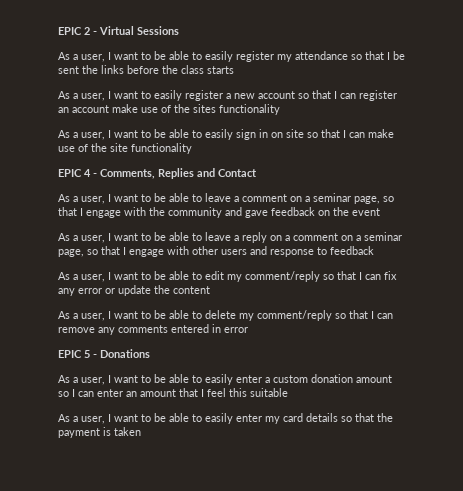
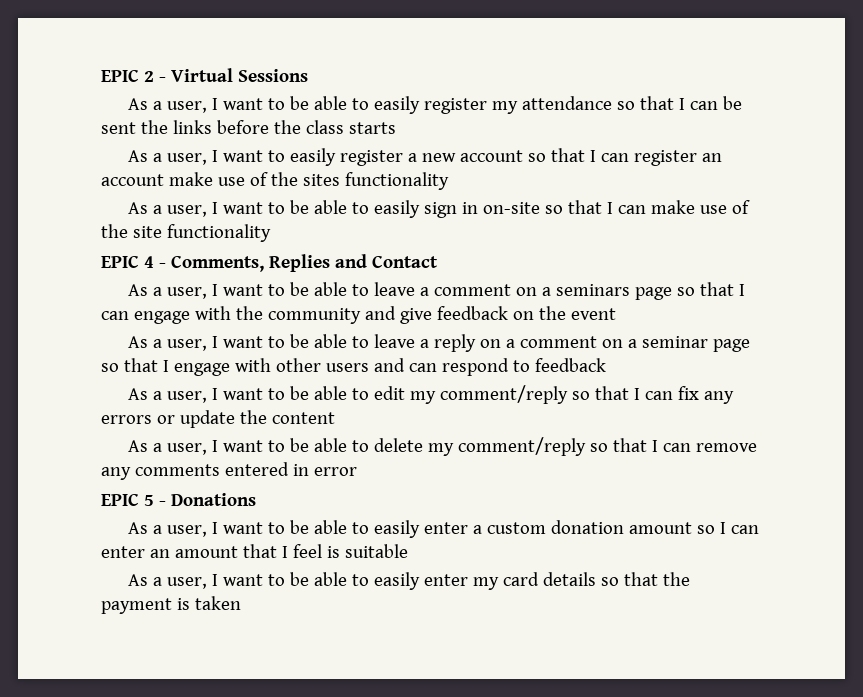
- As a user, I want to be able to easily register my attendance so that I be sent the links before the class starts
+ As a user, I want to be able to easily register my attendance so that I can be sent the links before the class starts
- As a user, I want to be able to easily sign in on site so that I can make use of the site functionality
+ As a user, I want to be able to easily sign in on-site so that I can make use of the site functionality
- As a user, I want to be able to leave a comment on a seminar page, so that I engage with the community and gave feedback on the event
+ As a user, I want to be able to leave a comment on a seminars page so that I can engage with the community and give feedback on the event
- As a user, I want to be able to leave a reply on a comment on a seminar page, so that I engage with other users and response to feedback
+ As a user, I want to be able to leave a reply on a comment on a seminar page so that I engage with other users and can respond to feedback
- As a user, I want to be able to edit my comment/reply so that I can fix any error or update the content
+ As a user, I want to be able to edit my comment/reply so that I can fix any errors or update the content
- As a user, I want to be able to easily enter a custom donation amount so I can enter an amount that I feel this suitable
+ As a user, I want to be able to easily enter a custom donation amount so I can enter an amount that I feel is suitable

